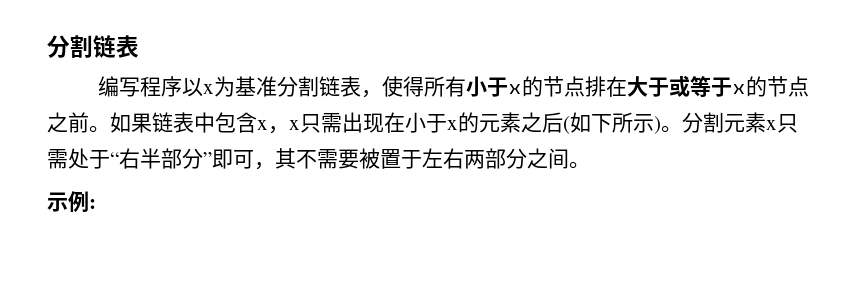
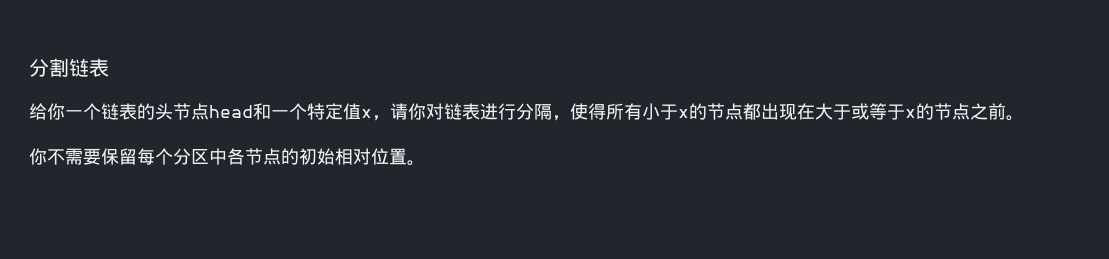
- 编写程序以x为基准分割链表，使得所有小于x的节点排在大于或等于x的节点之前。如果链表中包含x，x只需出现在小于x的元素之后(如下所示)。分割元素x只需处于“右半部分”即可，其不需要被置于左右两部分之间。
- 示例:
+ 给你一个链表的头节点head和一个特定值x，请你对链表进行分隔，使得所有小于x的节点都出现在大于或等于x的节点之前。
+ 你不需要保留每个分区中各节点的初始相对位置。

